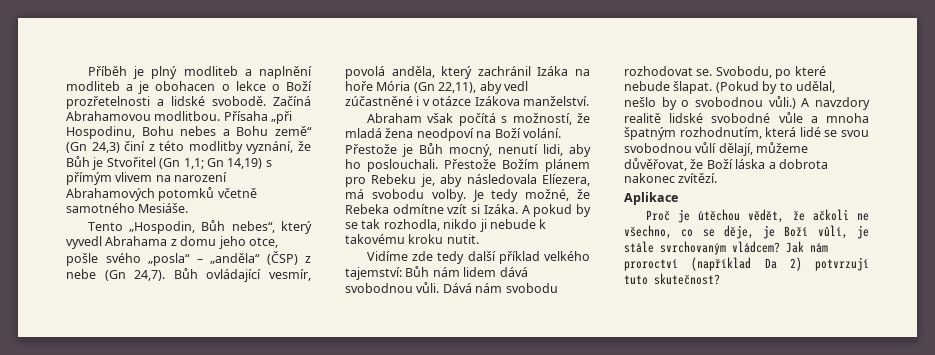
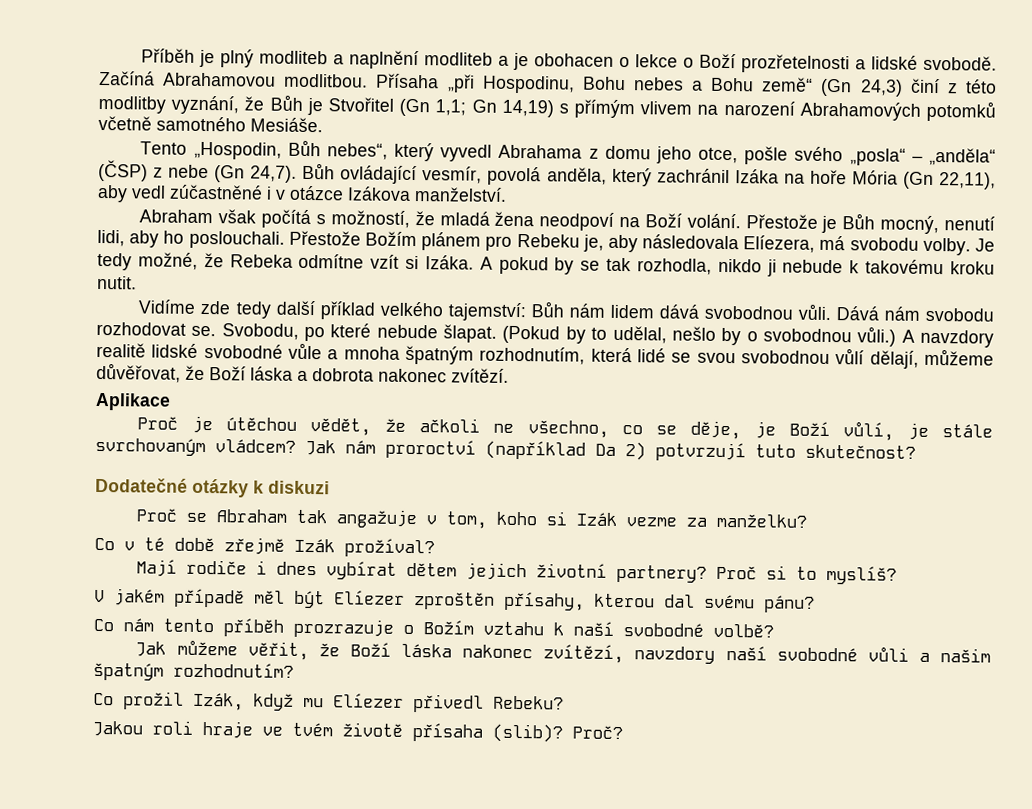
+ Dodatečné otázky k diskuzi
+ Proč se Abraham tak angažuje v tom, koho si Izák vezme za manželku?
+ Co v té době zřejmě Izák prožíval?
+ Mají rodiče i dnes vybírat dětem jejich životní partnery? Proč si to myslíš?
+ V jakém případě měl být Elíezer zproštěn přísahy, kterou dal svému pánu?
+ Co nám tento příběh prozrazuje o Božím vztahu k naší svobodné volbě?
+ Jak můžeme věřit, že Boží láska nakonec zvítězí, navzdory naší svobodné vůli a našim špatným rozhodnutím?
+ Co prožil Izák, když mu Elíezer přivedl Rebeku?
+ Jakou roli hraje ve tvém životě přísaha (slib)? Proč?

